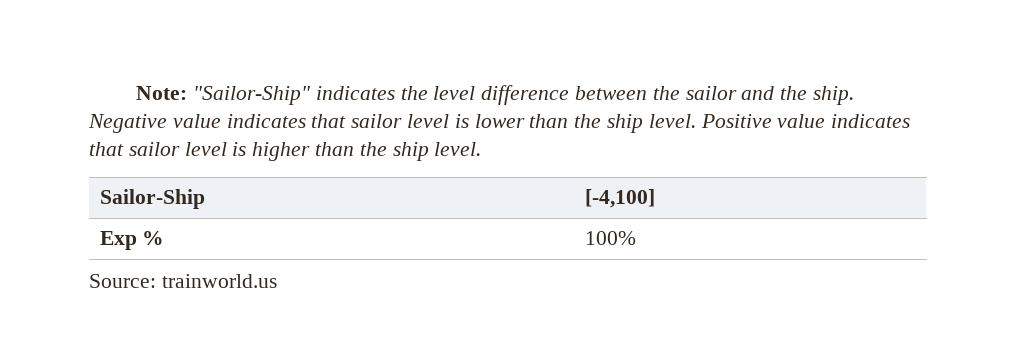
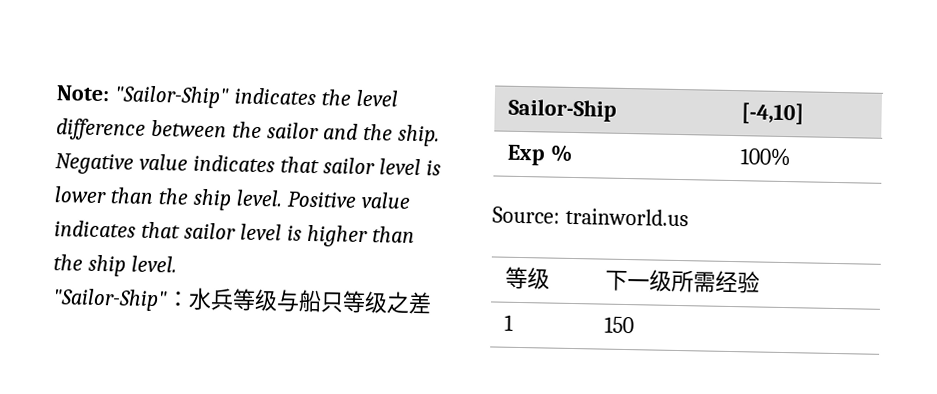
+ "Sailor-Ship"：水兵等级与船只等级之差
- Sailor-Ship | [-4,100]
+ Sailor-Ship | [-4,10]
+ 等级 | 下一级所需经验
+ 1 | 150

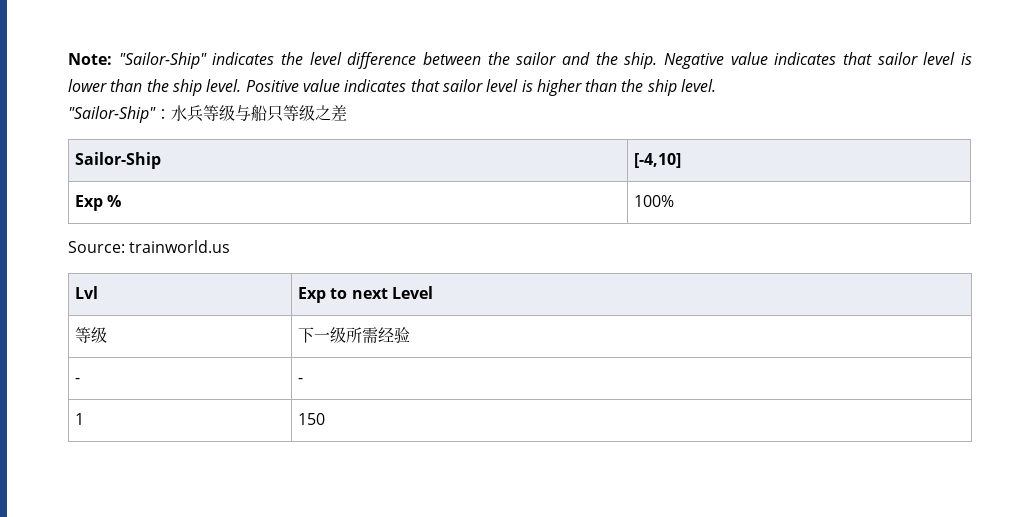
+ Lvl | Exp to next Level
+ - | -

